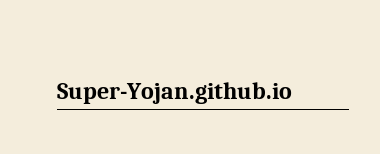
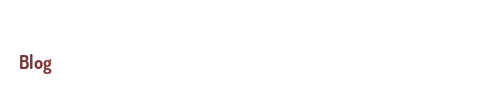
- Super-Yojan.github.io
+ Blog

